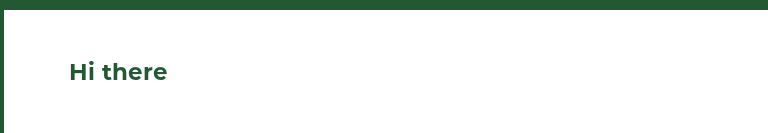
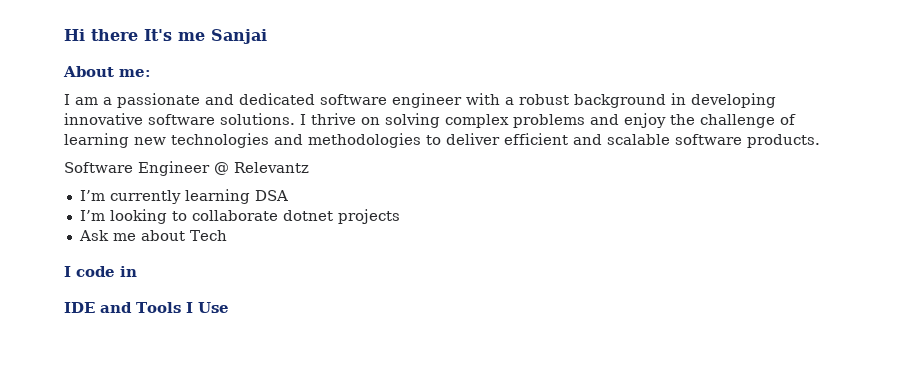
- Hi there
+ Hi there It's me Sanjai
+ About me:
+ I am a passionate and dedicated software engineer with a robust background in developing innovative software solutions. I thrive on solving complex problems and enjoy the challenge of learning new technologies and methodologies to deliver efficient and scalable software products.
+ Software Engineer @ Relevantz
+ I’m currently learning DSA
+ I’m looking to collaborate dotnet projects
+ Ask me about Tech
+ I code in
+ IDE and Tools I Use

